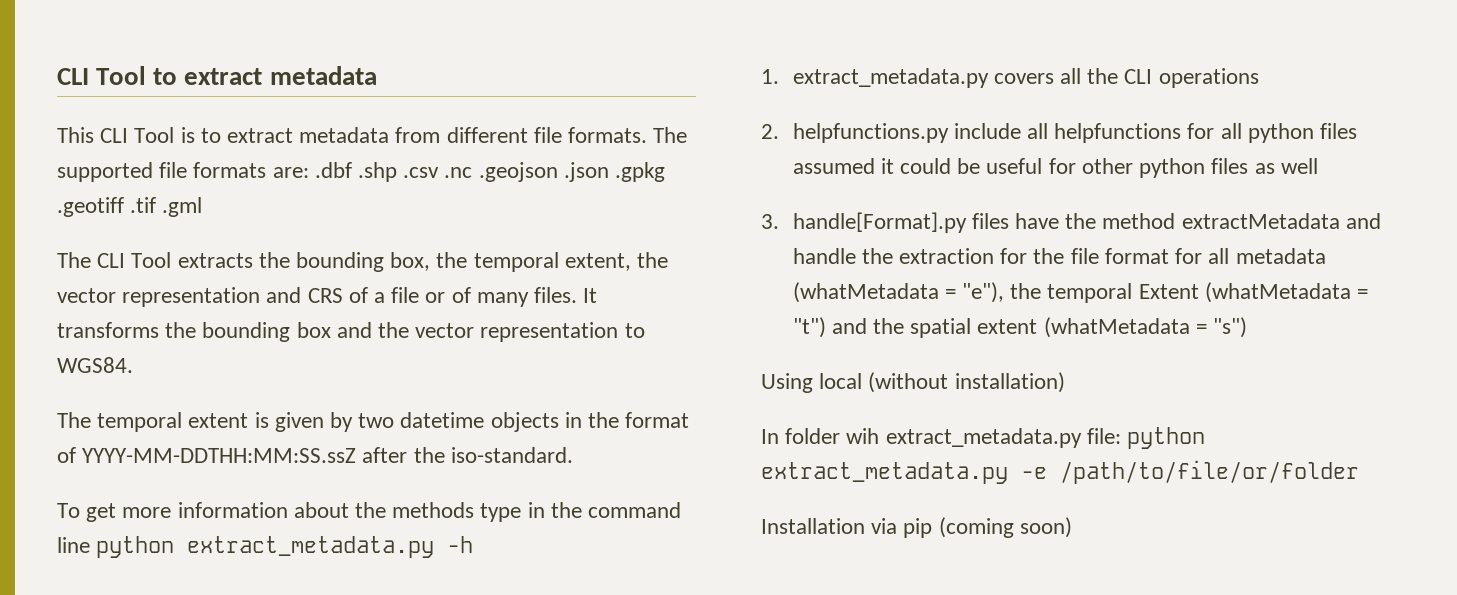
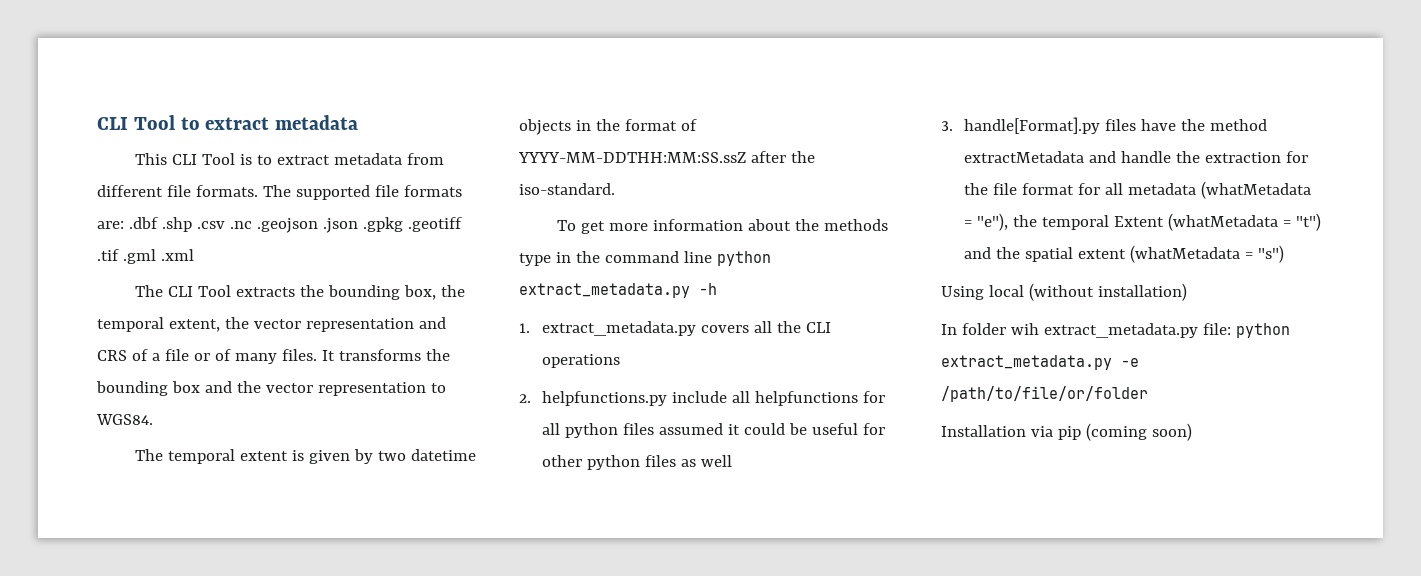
- The supported file formats are: .dbf .shp .csv .nc .geojson .json .gpkg .geotiff .tif .gml
+ The supported file formats are: .dbf .shp .csv .nc .geojson .json .gpkg .geotiff .tif .gml .xml

